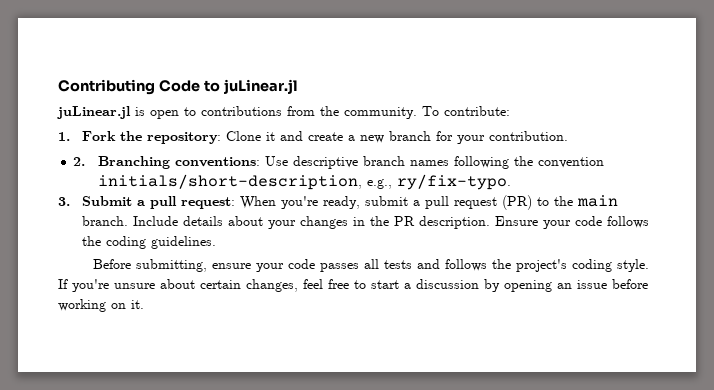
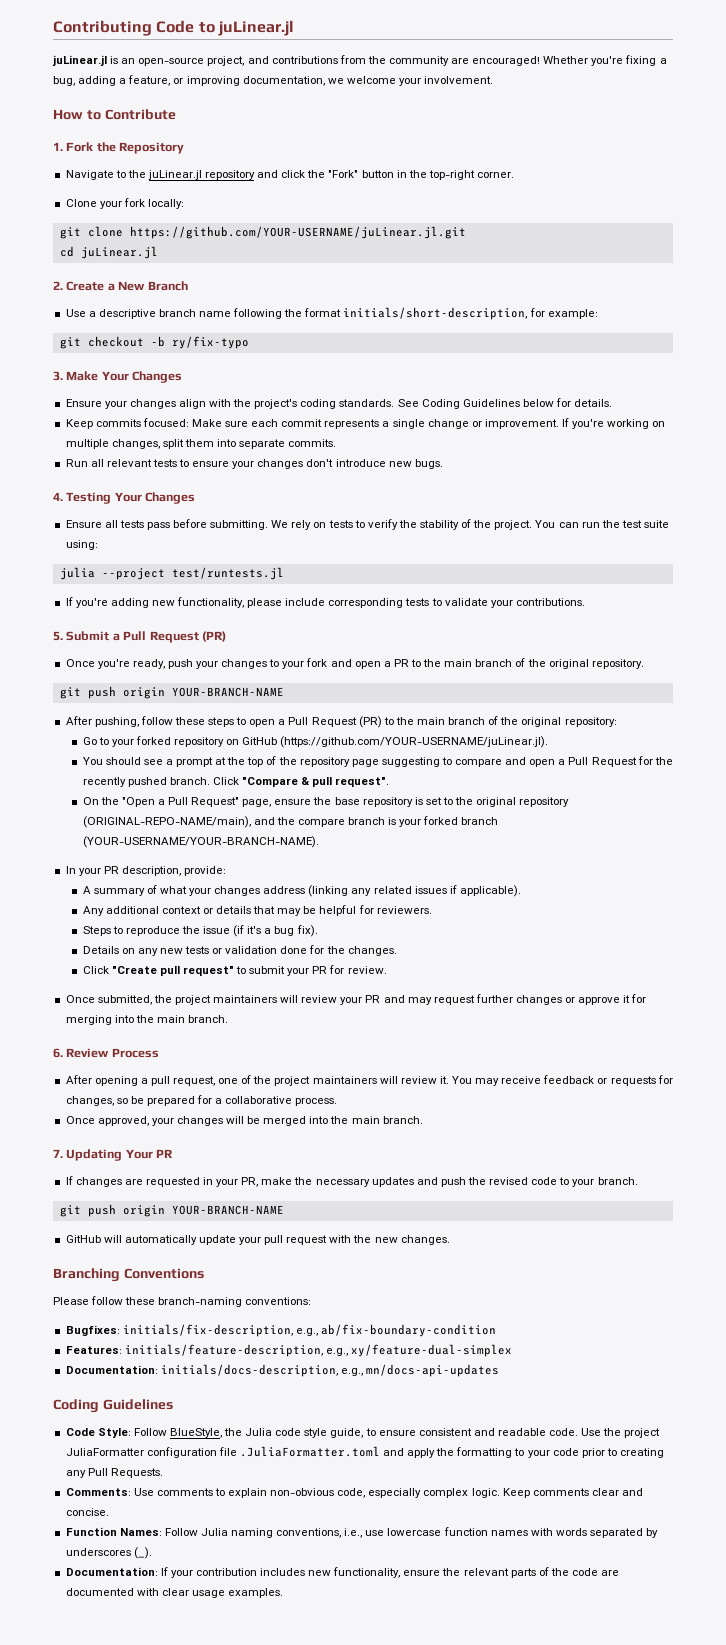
- juLinear.jl is open to contributions from the community. To contribute:
- 1. Fork the repository: Clone it and create a new branch for your contribution.
- 2. Branching conventions: Use descriptive branch names following the convention initials/short-description, e.g., ry/fix-typo.
- 3. Submit a pull request: When you're ready, submit a pull request (PR) to the main branch. Include details about your changes in the PR description. Ensure your code follows the coding guidelines.
- Before submitting, ensure your code passes all tests and follows the project's coding style. If you're unsure about certain changes, feel free to start a discussion by opening an issue before working on it.
+ juLinear.jl is an open-source project, and contributions from the community are encouraged! Whether you're fixing a bug, adding a feature, or improving documentation, we welcome your involvement.
+ How to Contribute
+ 1. Fork the Repository
+ Navigate to the juLinear.jl repository and click the "Fork" button in the top-right corner.
+ Clone your fork locally:
+ git clone https://github.com/YOUR-USERNAME/juLinear.jl.git
+ cd juLinear.jl
+ 2. Create a New Branch
+ Use a descriptive branch name following the format initials/short-description, for example:
+ git checkout -b ry/fix-typo
+ 3. Make Your Changes
+ Ensure your changes align with the project's coding standards. See Coding Guidelines below for details.
+ Keep commits focused: Make sure each commit represents a single change or improvement. If you're working on multiple changes, split them into separate commits.
+ Run all relevant tests to ensure your changes don't introduce new bugs.
+ 4. Testing Your Changes
+ Ensure all tests pass before submitting. We rely on tests to verify the stability of the project. You can run the test suite using:
+ julia --project test/runtests.jl
+ If you're adding new functionality, please include corresponding tests to validate your contributions.
+ 5. Submit a Pull Request (PR)
+ Once you're ready, push your changes to your fork and open a PR to the main branch of the original repository.
+ git push origin YOUR-BRANCH-NAME
+ After pushing, follow these steps to open a Pull Request (PR) to the main branch of the original repository:
+ Go to your forked repository on GitHub (https://github.com/YOUR-USERNAME/juLinear.jl).
+ You should see a prompt at the top of the repository page suggesting to compare and open a Pull Request for the recently pushed branch. Click "Compare & pull request".
+ On the "Open a Pull Request" page, ensure the base repository is set to the original repository (ORIGINAL-REPO-NAME/main), and the compare branch is your forked branch (YOUR-USERNAME/YOUR-BRANCH-NAME).
+ In your PR description, provide:
+ A summary of what your changes address (linking any related issues if applicable).
+ Any additional context or details that may be helpful for reviewers.
+ Steps to reproduce the issue (if it's a bug fix).
+ Details on any new tests or validation done for the changes.
+ Click "Create pull request" to submit your PR for review.
+ Once submitted, the project maintainers will review your PR and may request further changes or approve it for merging into the main branch.
+ 6. Review Process
+ After opening a pull request, one of the project maintainers will review it. You may receive feedback or requests for changes, so be prepared for a collaborative process.
+ Once approved, your changes will be merged into the main branch.
+ 7. Updating Your PR
+ If changes are requested in your PR, make the necessary updates and push the revised code to your branch.
+ git push origin YOUR-BRANCH-NAME
+ GitHub will automatically update your pull request with the new changes.
+ Branching Conventions
+ Please follow these branch-naming conventions:
+ Bugfixes: initials/fix-description, e.g., ab/fix-boundary-condition
+ Features: initials/feature-description, e.g., xy/feature-dual-simplex
+ Documentation: initials/docs-description, e.g., mn/docs-api-updates
+ Coding Guidelines
+ Code Style: Follow BlueStyle, the Julia code style guide, to ensure consistent and readable code. Use the project JuliaFormatter configuration file .JuliaFormatter.toml and apply the formatting to your code prior to creating any Pull Requests.
+ Comments: Use comments to explain non-obvious code, especially complex logic. Keep comments clear and concise.
+ Function Names: Follow Julia naming conventions, i.e., use lowercase function names with words separated by underscores (_).
+ Documentation: If your contribution includes new functionality, ensure the relevant parts of the code are documented with clear usage examples.

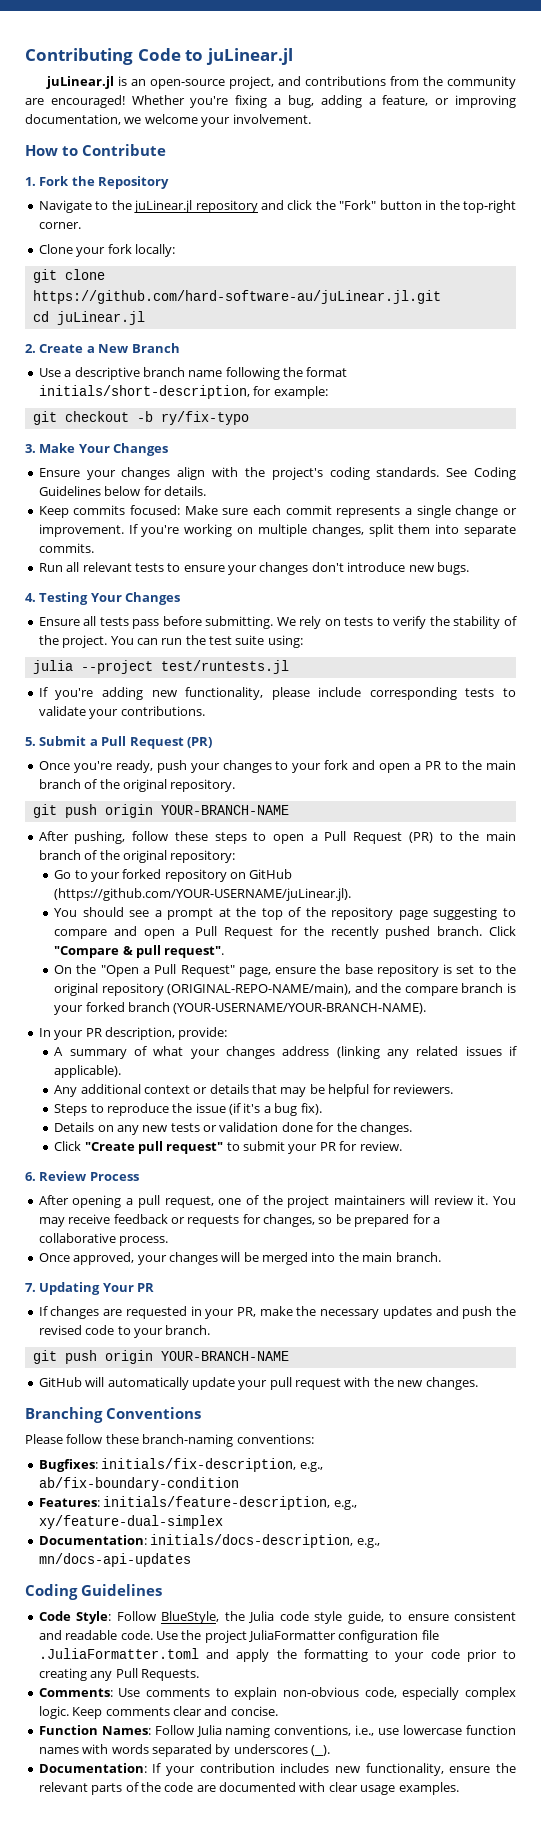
- git clone https://github.com/YOUR-USERNAME/juLinear.jl.git
+ git clone https://github.com/hard-software-au/juLinear.jl.git
- Once submitted, the project maintainers will review your PR and may request further changes or approve it for merging into the main branch.

